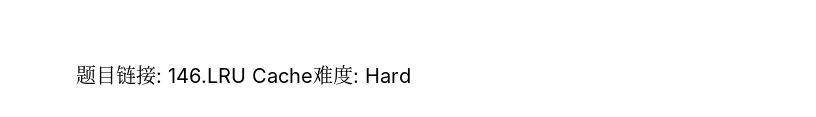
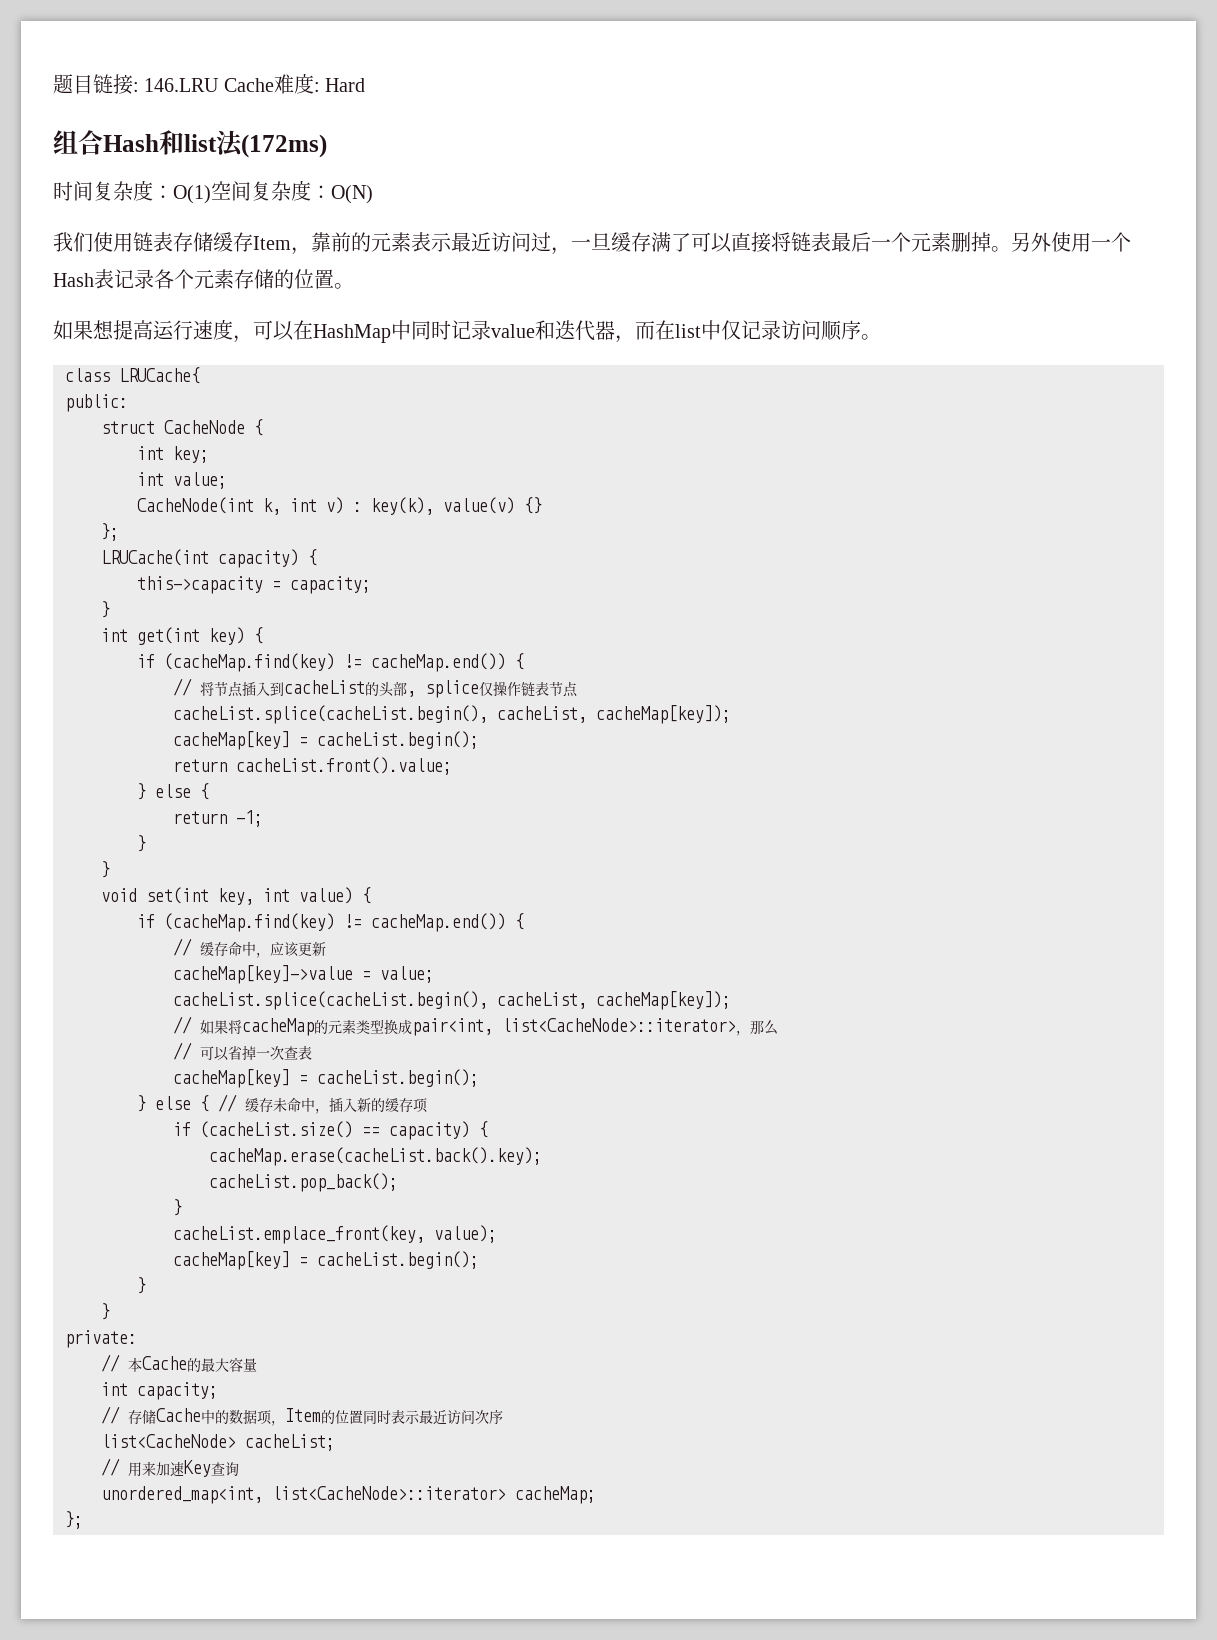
+ 组合Hash和list法(172ms)
+ 时间复杂度：O(1)空间复杂度：O(N)
+ 我们使用链表存储缓存Item，靠前的元素表示最近访问过，一旦缓存满了可以直接将链表最后一个元素删掉。另外使用一个Hash表记录各个元素存储的位置。
+ 如果想提高运行速度，可以在HashMap中同时记录value和迭代器，而在list中仅记录访问顺序。
+ class LRUCache{
+ public:
+ struct CacheNode {
+ int key;
+ int value;
+ CacheNode(int k, int v) : key(k), value(v) {}
+ };
+ LRUCache(int capacity) {
+ this->capacity = capacity;
+ }
+ int get(int key) {
+ if (cacheMap.find(key) != cacheMap.end()) {
+ // 将节点插入到cacheList的头部, splice仅操作链表节点
+ cacheList.splice(cacheList.begin(), cacheList, cacheMap[key]);
+ cacheMap[key] = cacheList.begin();
+ return cacheList.front().value;
+ } else {
+ return -1;
+ }
+ }
+ void set(int key, int value) {
+ if (cacheMap.find(key) != cacheMap.end()) {
+ // 缓存命中，应该更新
+ cacheMap[key]->value = value;
+ cacheList.splice(cacheList.begin(), cacheList, cacheMap[key]);
+ // 如果将cacheMap的元素类型换成pair<int, list<CacheNode>::iterator>，那么
+ // 可以省掉一次查表
+ cacheMap[key] = cacheList.begin();
+ } else { // 缓存未命中，插入新的缓存项
+ if (cacheList.size() == capacity) {
+ cacheMap.erase(cacheList.back().key);
+ cacheList.pop_back();
+ }
+ cacheList.emplace_front(key, value);
+ cacheMap[key] = cacheList.begin();
+ }
+ }
+ private:
+ // 本Cache的最大容量
+ int capacity;
+ // 存储Cache中的数据项，Item的位置同时表示最近访问次序
+ list<CacheNode> cacheList;
+ // 用来加速Key查询
+ unordered_map<int, list<CacheNode>::iterator> cacheMap;
+ };

